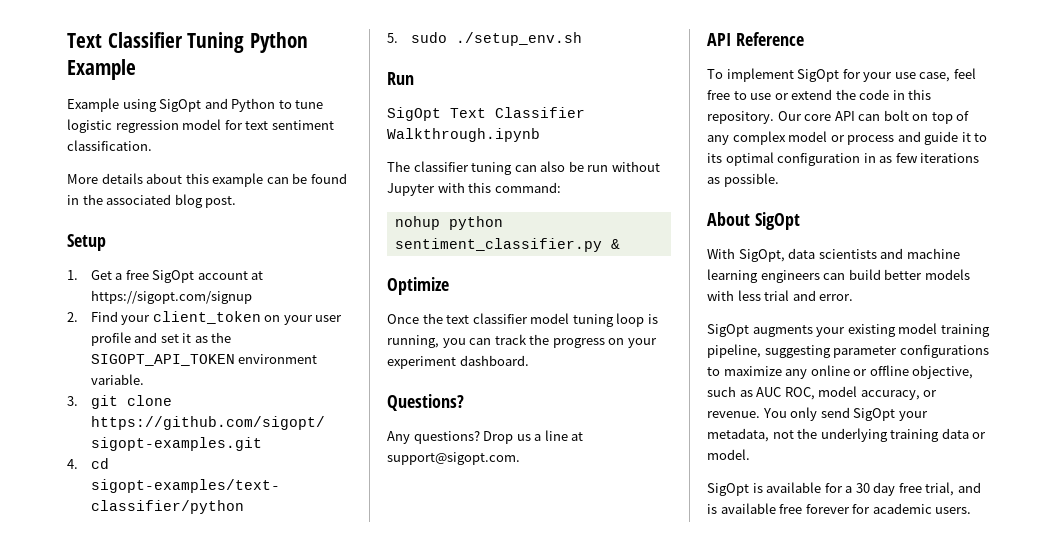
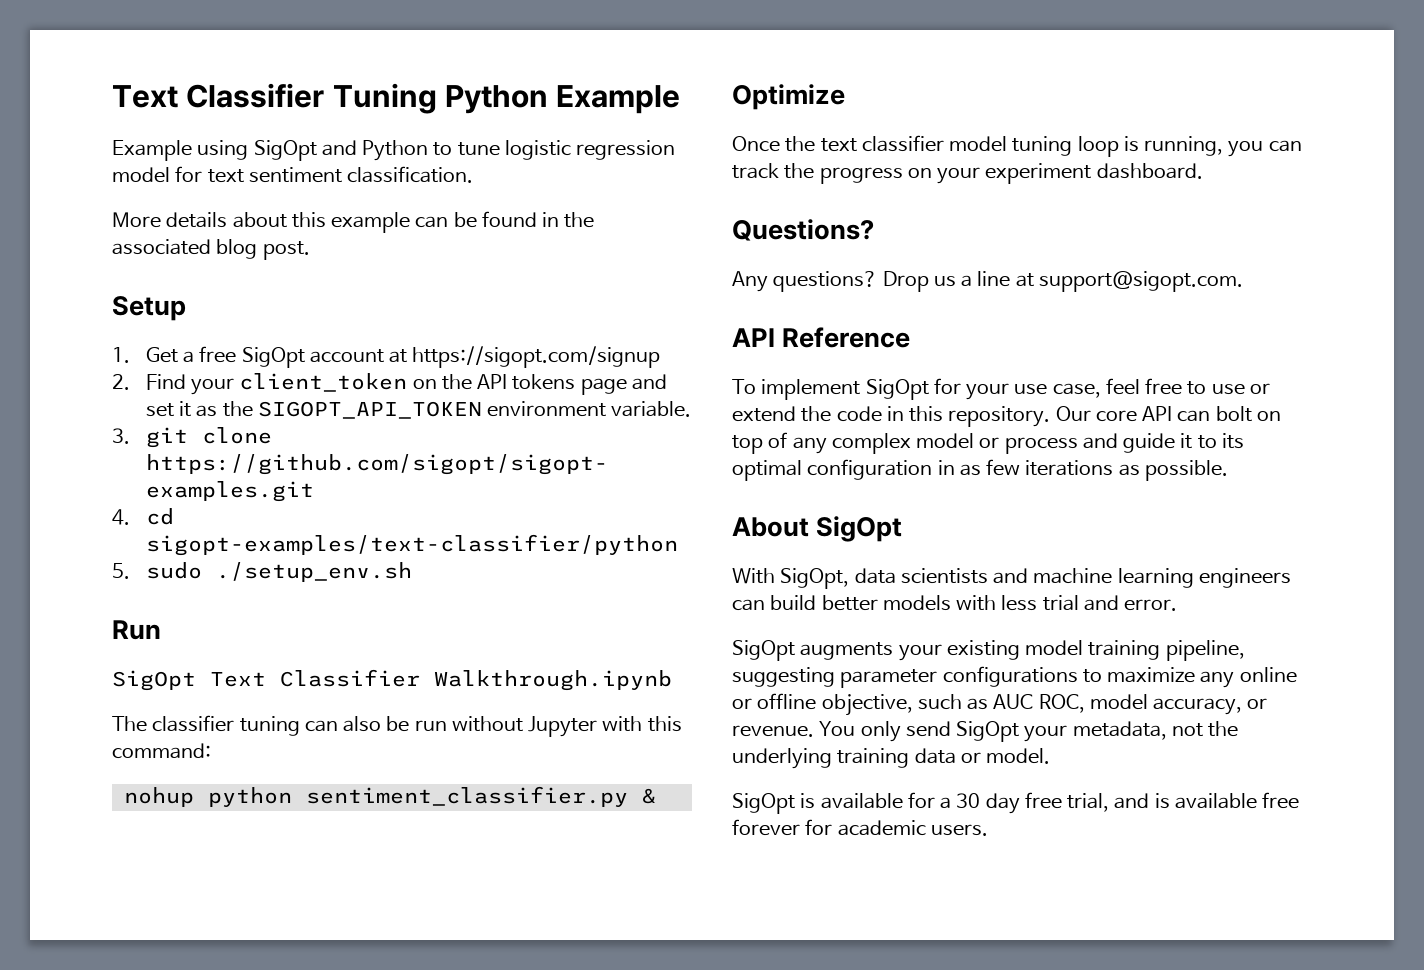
- 2. Find your client_token on your user profile and set it as the SIGOPT_API_TOKEN environment variable.
+ 2. Find your client_token on the API tokens page and set it as the SIGOPT_API_TOKEN environment variable.

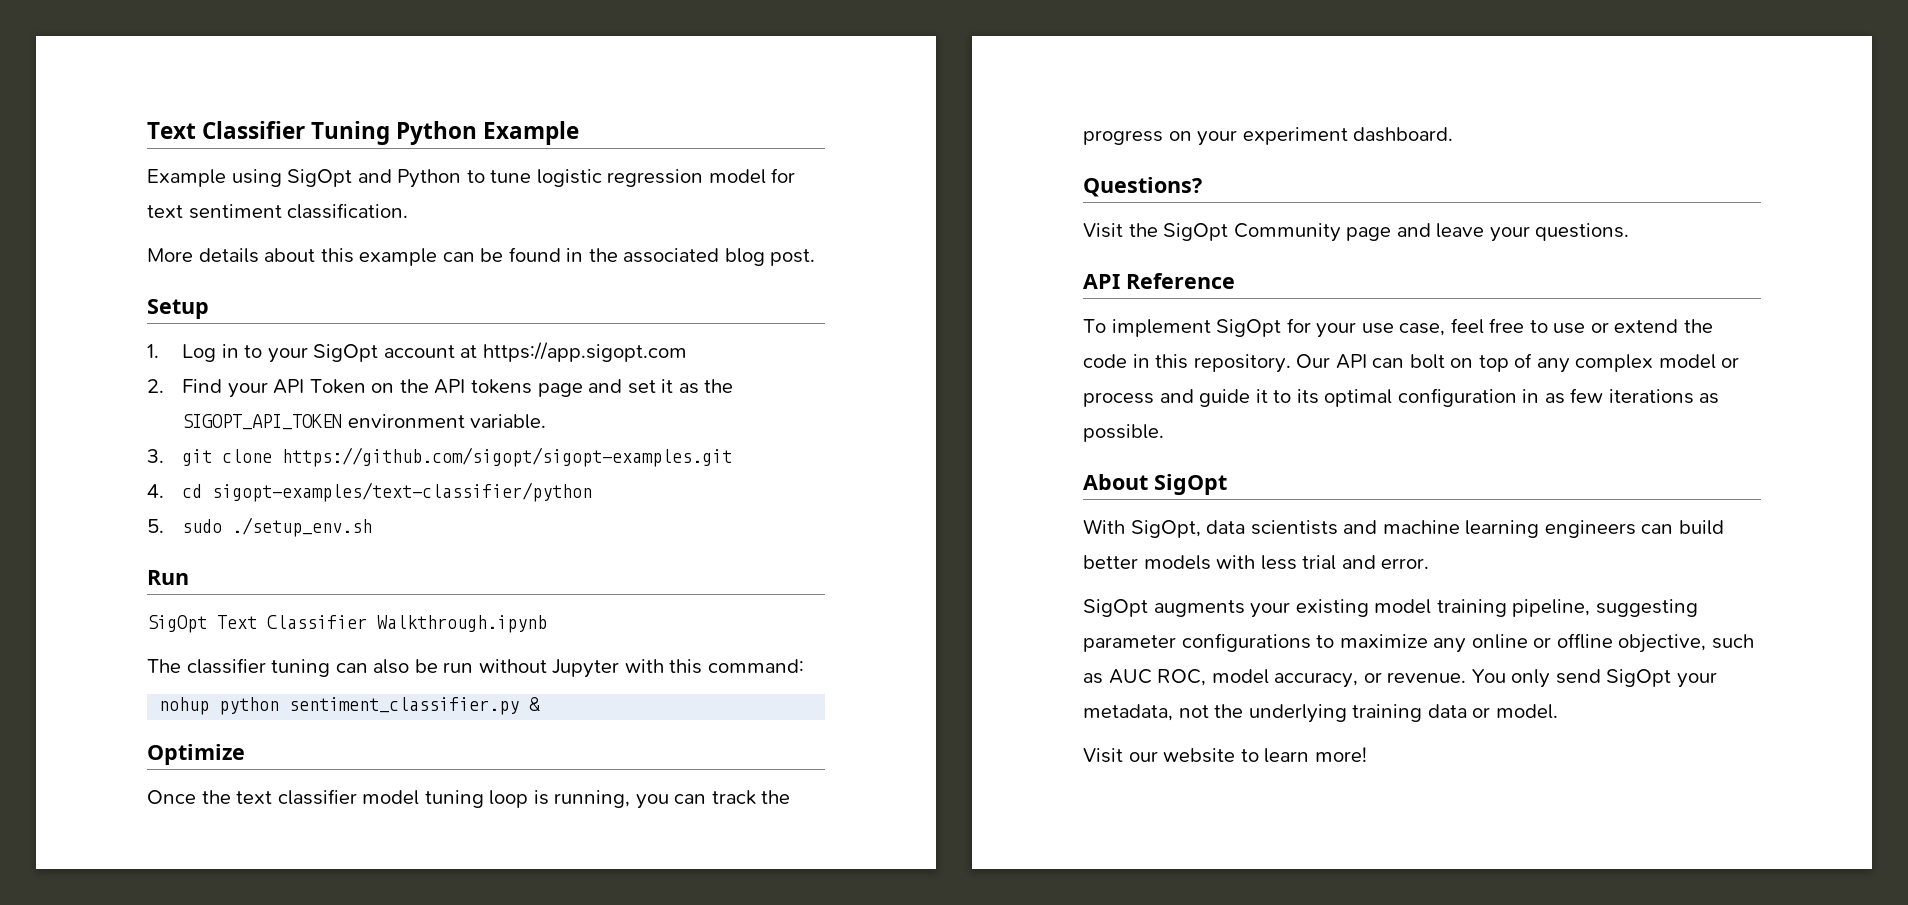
- 1. Get a free SigOpt account at https://sigopt.com/signup
+ 1. Log in to your SigOpt account at https://app.sigopt.com
- 2. Find your client_token on the API tokens page and set it as the SIGOPT_API_TOKEN environment variable.
+ 2. Find your API Token on the API tokens page and set it as the SIGOPT_API_TOKEN environment variable.
- Any questions? Drop us a line at support@sigopt.com.
+ Visit the SigOpt Community page and leave your questions.
- Our core API can bolt on top of any complex model or process and guide it to its optimal configuration in as few iterations as possible.
+ Our API can bolt on top of any complex model or process and guide it to its optimal configuration in as few iterations as possible.
- SigOpt is available for a 30 day free trial, and is available free forever for academic users.
+ Visit our website to learn more!

